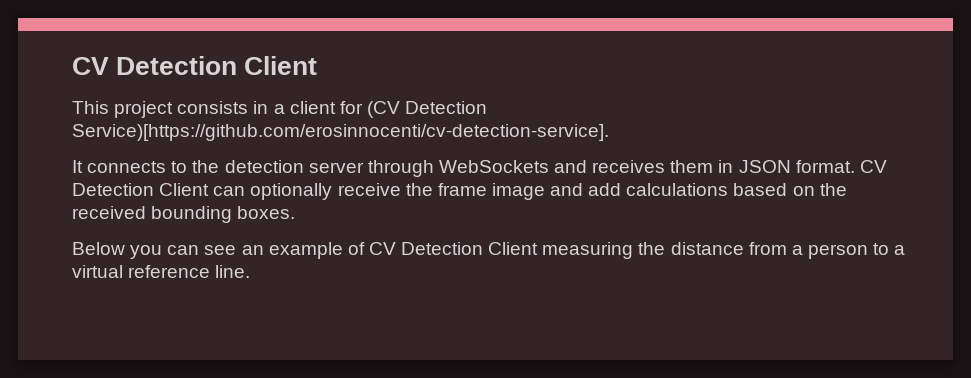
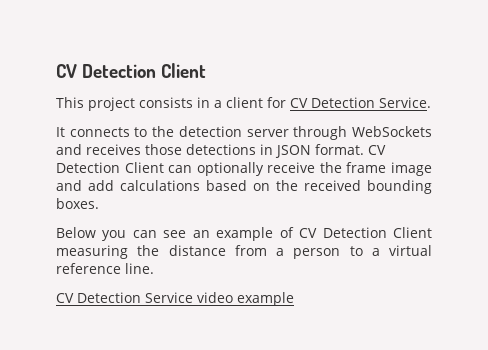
- This project consists in a client for (CV Detection Service)[https://github.com/erosinnocenti/cv-detection-service].
+ This project consists in a client for CV Detection Service.
- It connects to the detection server through WebSockets and receives them in JSON format.
+ It connects to the detection server through WebSockets and receives those detections in JSON format.
+ CV Detection Service video example

